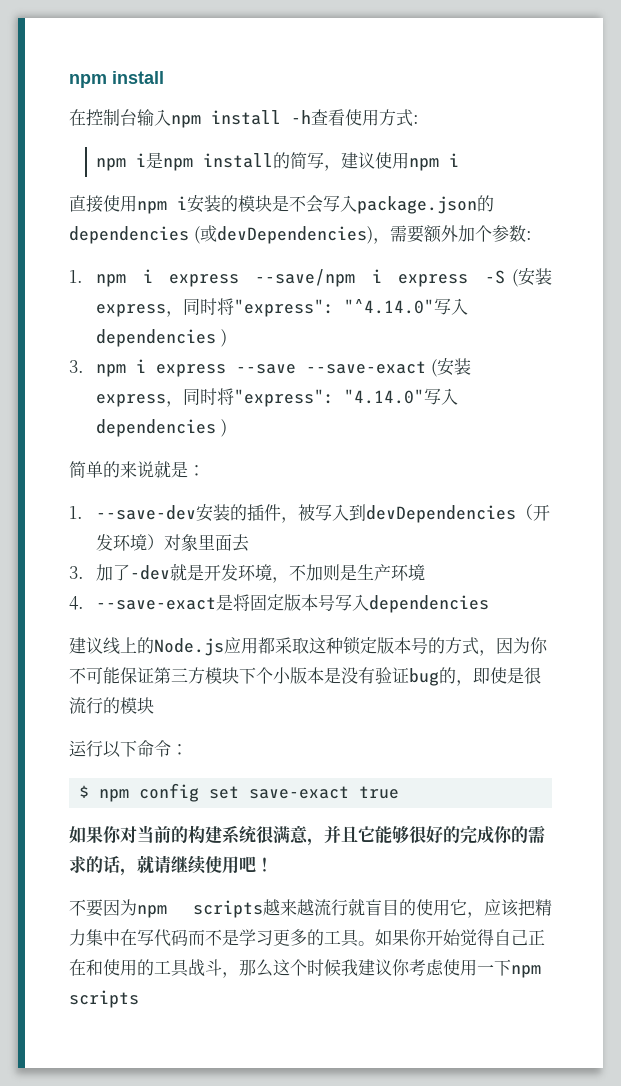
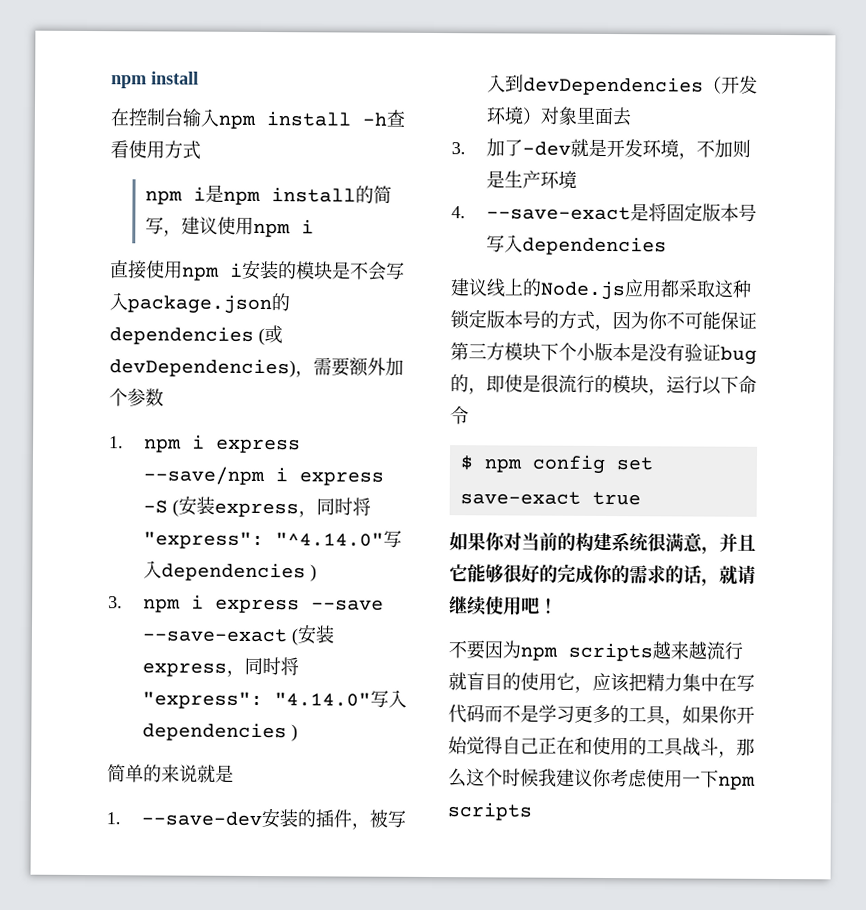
- 在控制台输入npm install -h查看使用方式:
+ 在控制台输入npm install -h查看使用方式
- 直接使用npm i安装的模块是不会写入package.json的dependencies (或devDependencies)，需要额外加个参数:
+ 直接使用npm i安装的模块是不会写入package.json的dependencies (或devDependencies)，需要额外加个参数
- 简单的来说就是：
+ 简单的来说就是
- 建议线上的Node.js应用都采取这种锁定版本号的方式，因为你不可能保证第三方模块下个小版本是没有验证bug的，即使是很流行的模块
- 运行以下命令：
+ 建议线上的Node.js应用都采取这种锁定版本号的方式，因为你不可能保证第三方模块下个小版本是没有验证bug的，即使是很流行的模块，运行以下命令
- 不要因为npm scripts越来越流行就盲目的使用它，应该把精力集中在写代码而不是学习更多的工具。如果你开始觉得自己正在和使用的工具战斗，那么这个时候我建议你考虑使用一下npm scripts
+ 不要因为npm scripts越来越流行就盲目的使用它，应该把精力集中在写代码而不是学习更多的工具，如果你开始觉得自己正在和使用的工具战斗，那么这个时候我建议你考虑使用一下npm scripts

